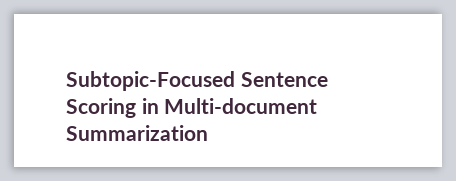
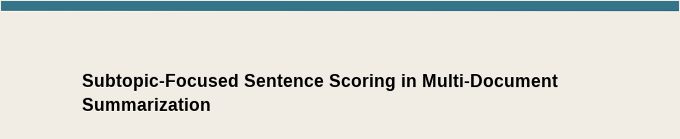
- Subtopic-Focused Sentence Scoring in Multi-document Summarization
+ Subtopic-Focused Sentence Scoring in Multi-Document Summarization

